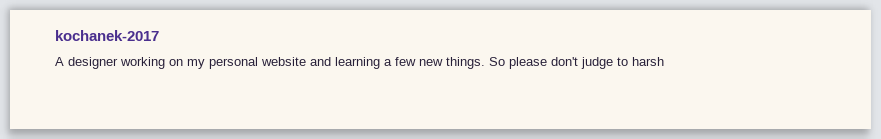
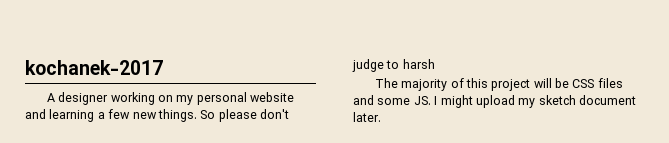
+ The majority of this project will be CSS files and some JS. I might upload my sketch document later.

